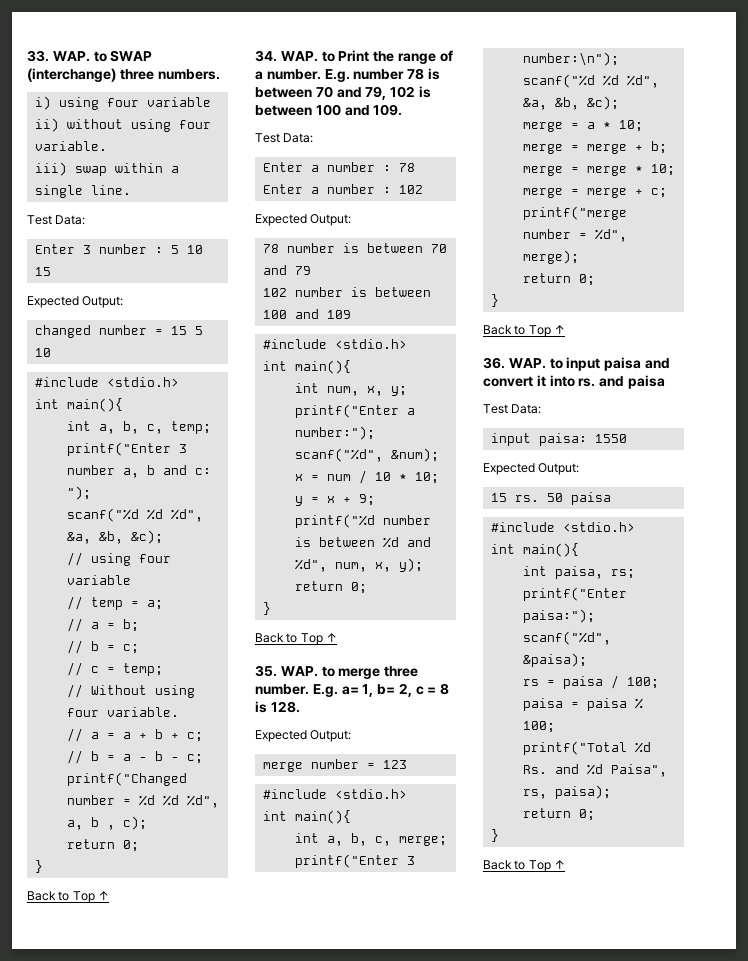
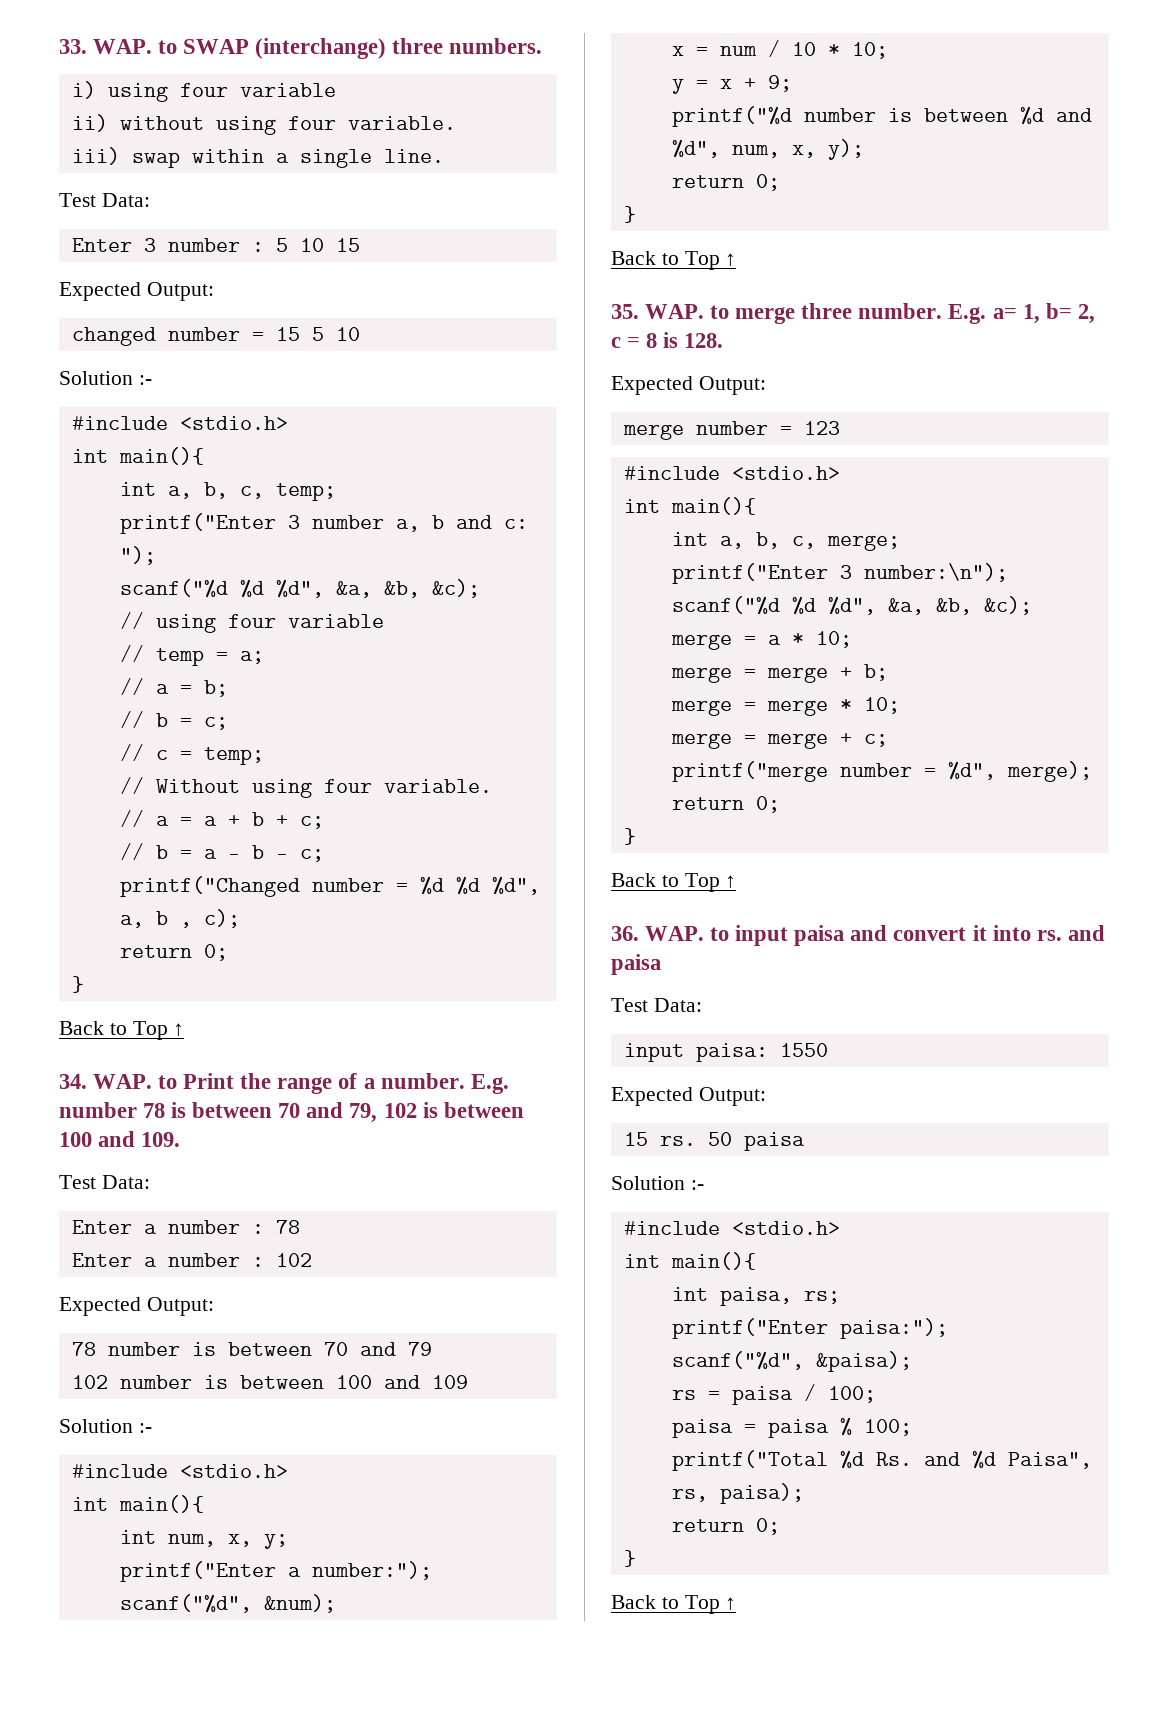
  changed number = 15 5 10
+ Solution :-
  102 number is between 100 and 109
+ Solution :-
  50 paisa
+ Solution :-

